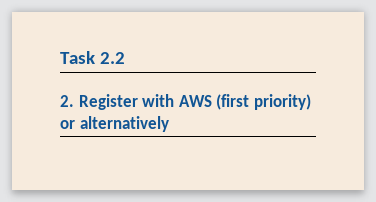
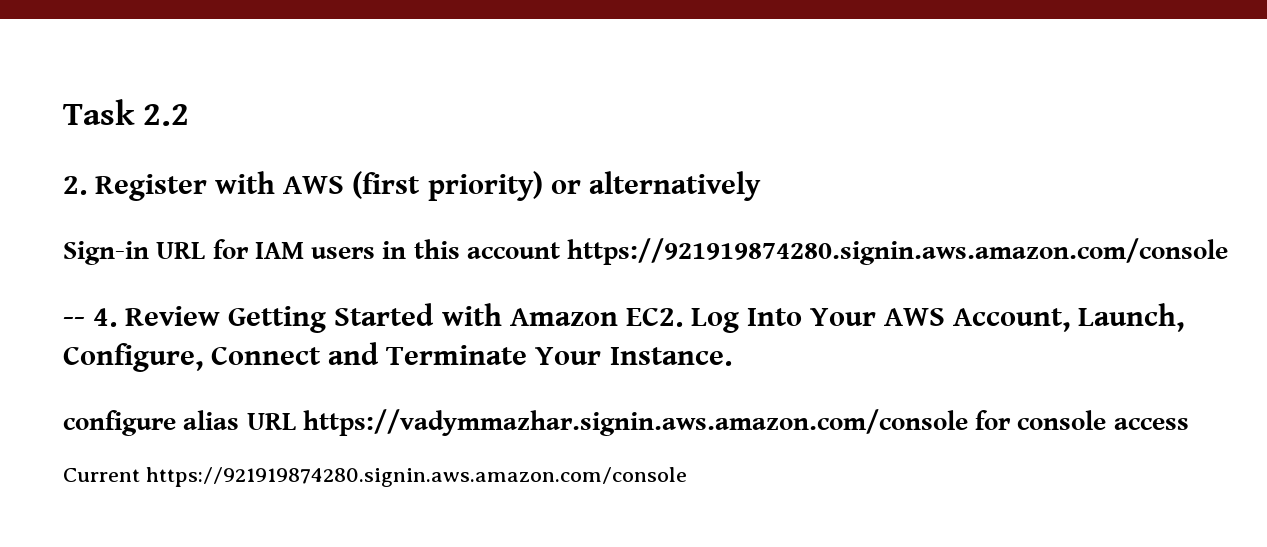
+ Sign-in URL for IAM users in this account https://921919874280.signin.aws.amazon.com/console
+ -- 4. Review Getting Started with Amazon EC2. Log Into Your AWS Account, Launch, Configure, Connect and Terminate Your Instance.
+ configure alias URL https://vadymmazhar.signin.aws.amazon.com/console for console access
+ Current https://921919874280.signin.aws.amazon.com/console

